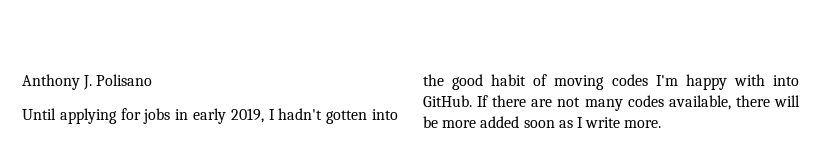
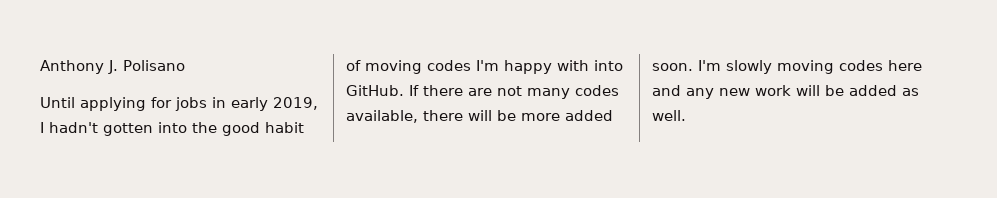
- If there are not many codes available, there will be more added soon as I write more.
+ If there are not many codes available, there will be more added soon. I'm slowly moving codes here and any new work will be added as well.

